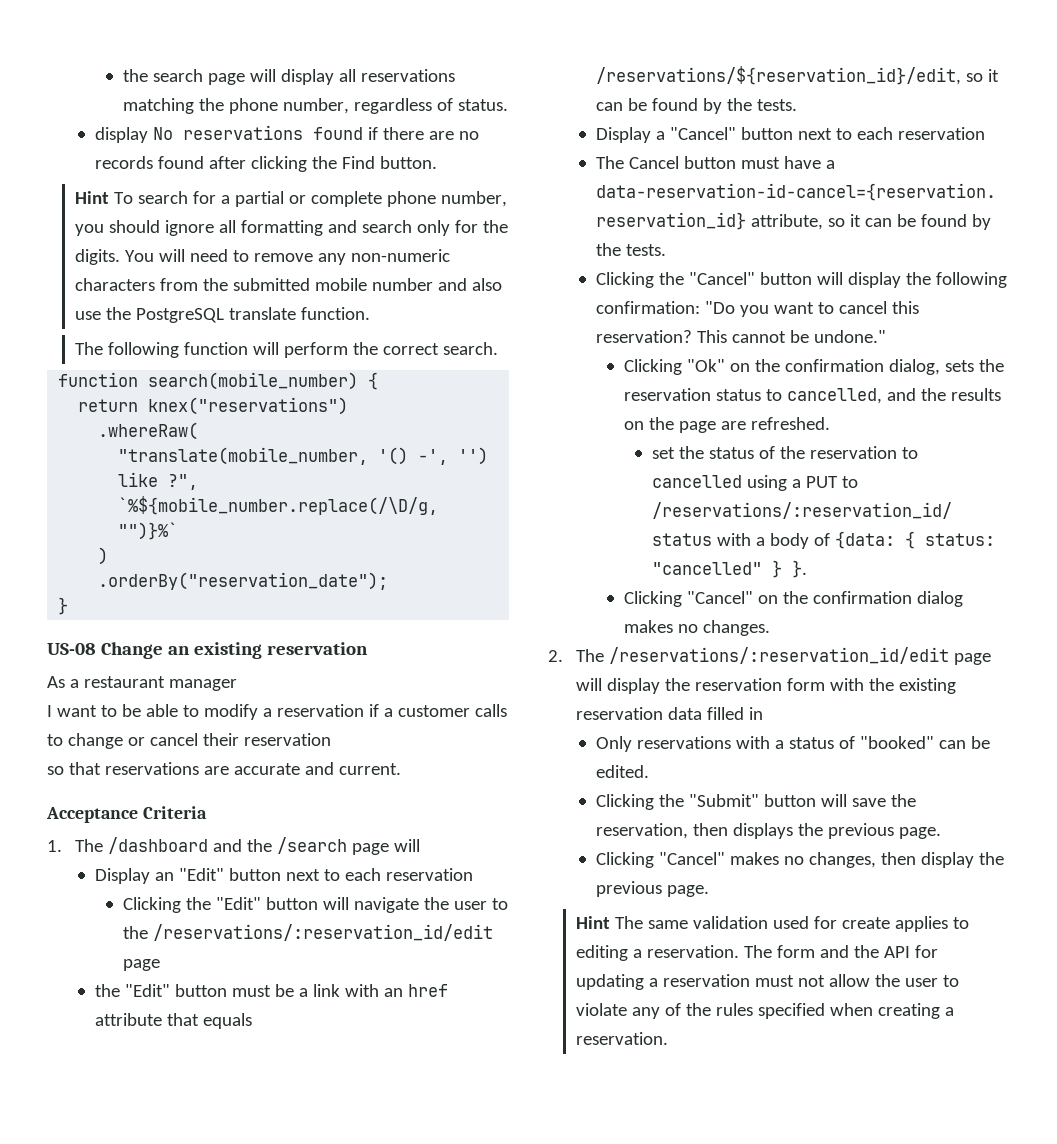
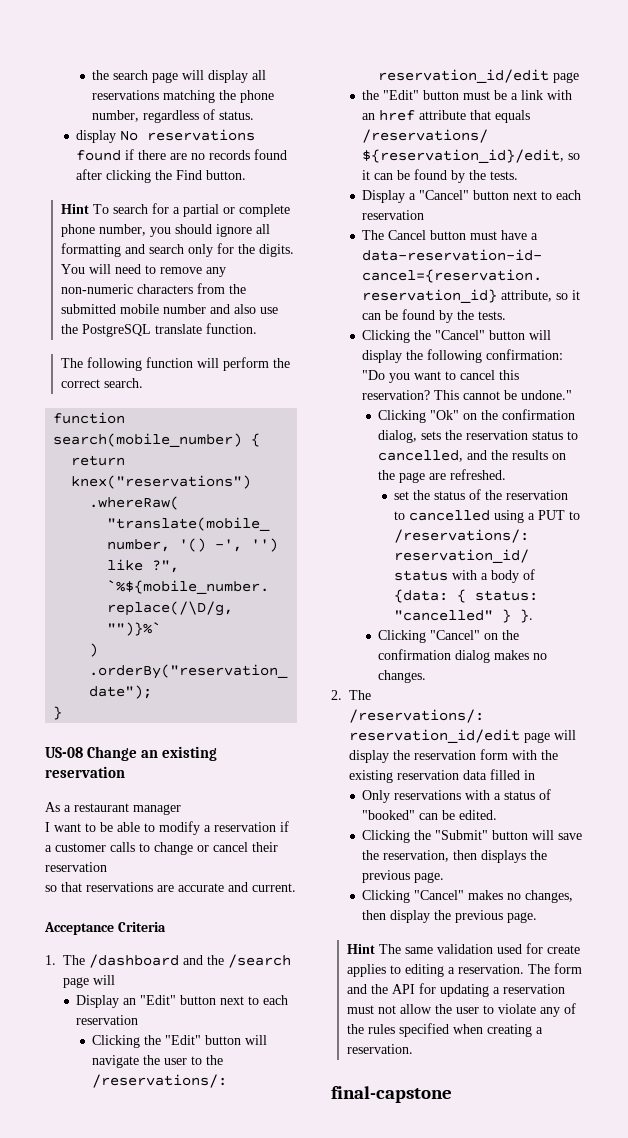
+ final-capstone

